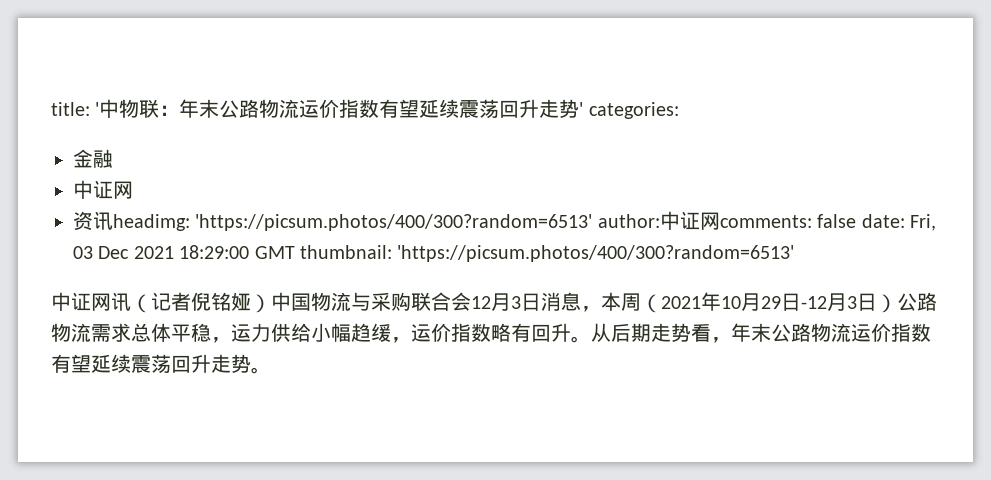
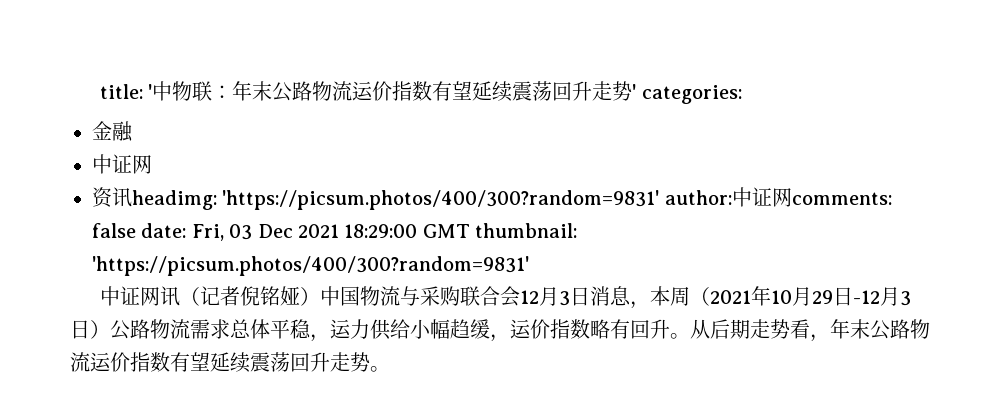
- 资讯headimg: 'https://picsum.photos/400/300?random=6513' author:中证网comments: false date: Fri, 03 Dec 2021 18:29:00 GMT thumbnail: 'https://picsum.photos/400/300?random=6513'
+ 资讯headimg: 'https://picsum.photos/400/300?random=9831' author:中证网comments: false date: Fri, 03 Dec 2021 18:29:00 GMT thumbnail: 'https://picsum.photos/400/300?random=9831'

